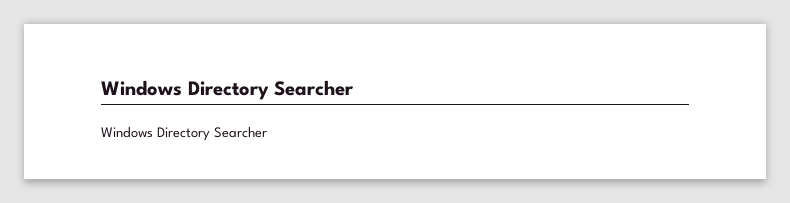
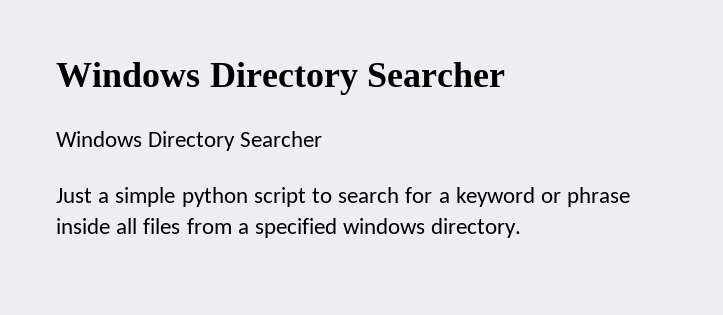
+ Just a simple python script to search for a keyword or phrase inside all files from a specified windows directory.

